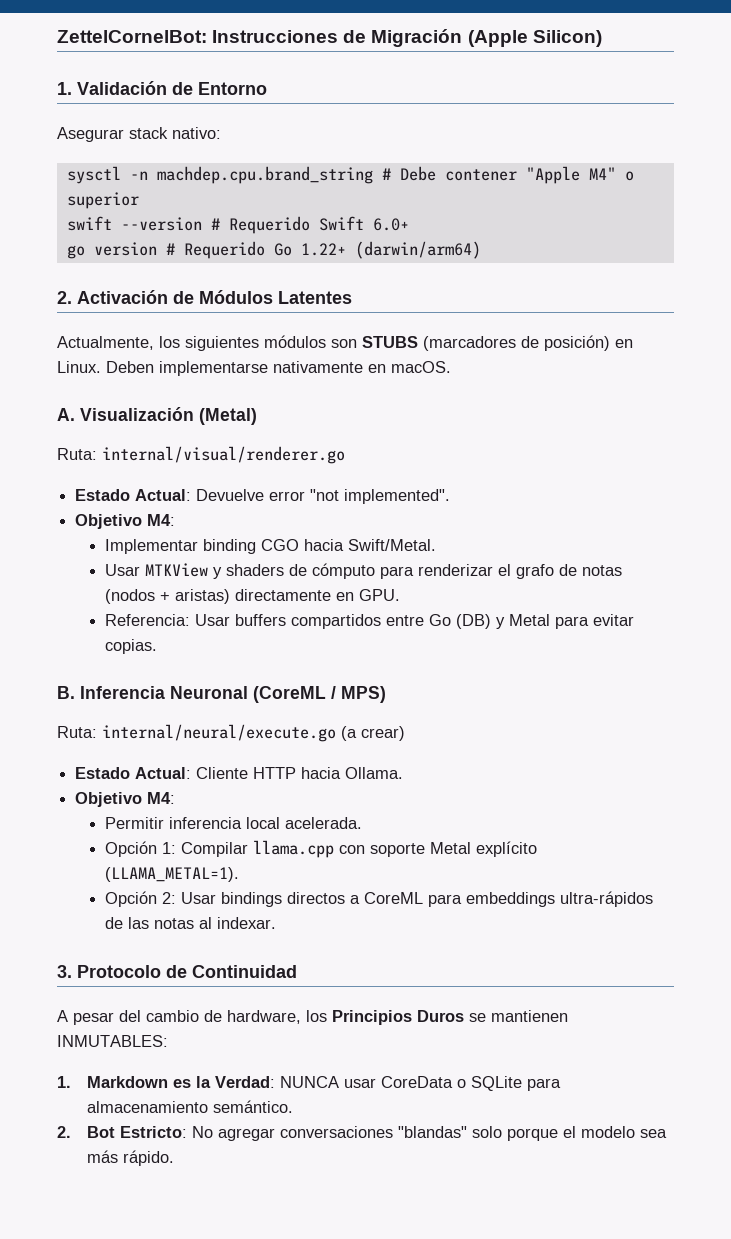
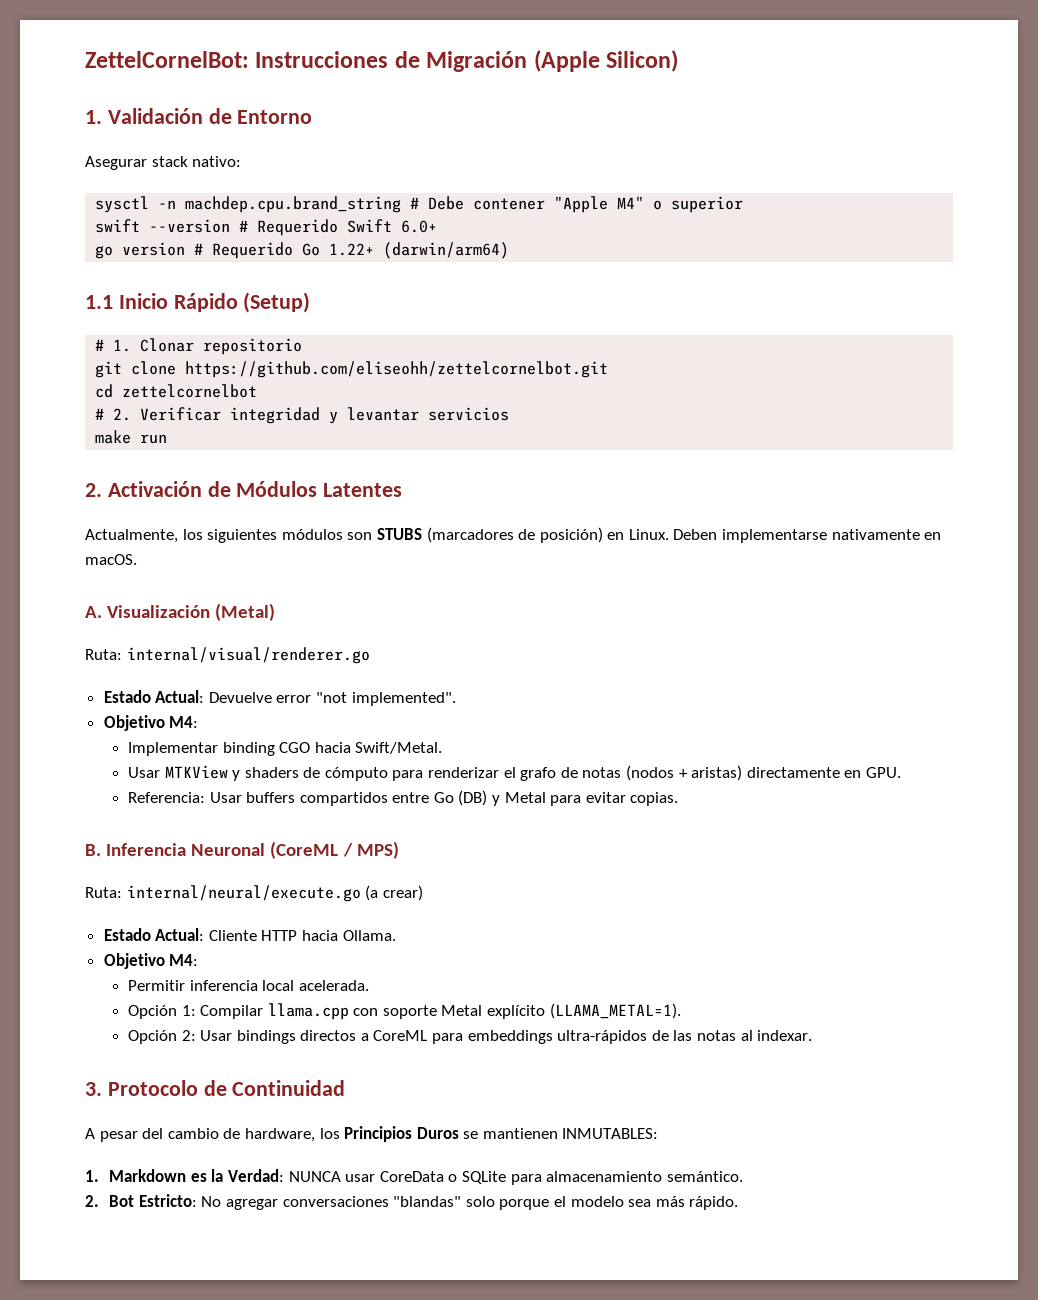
+ 1.1 Inicio Rápido (Setup)
+ # 1. Clonar repositorio
+ git clone https://github.com/eliseohh/zettelcornelbot.git
+ cd zettelcornelbot
+ # 2. Verificar integridad y levantar servicios
+ make run

